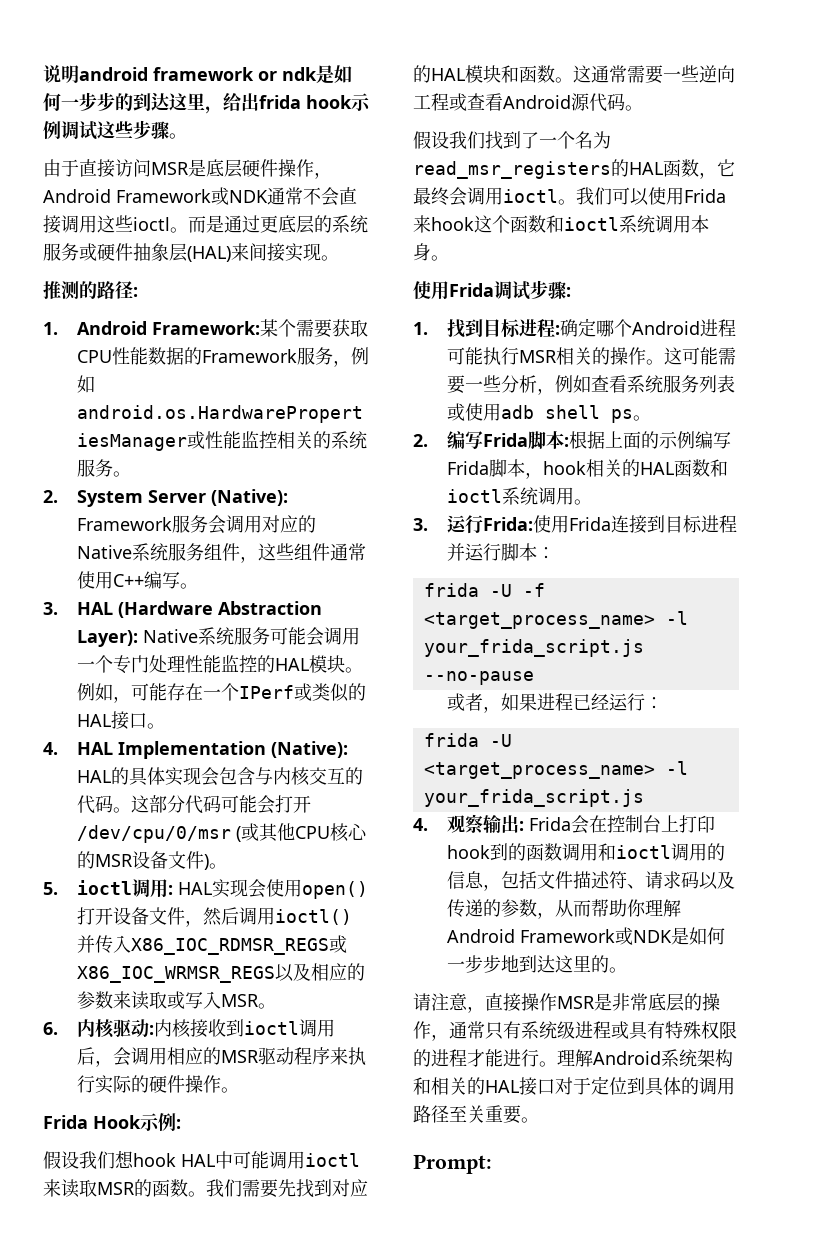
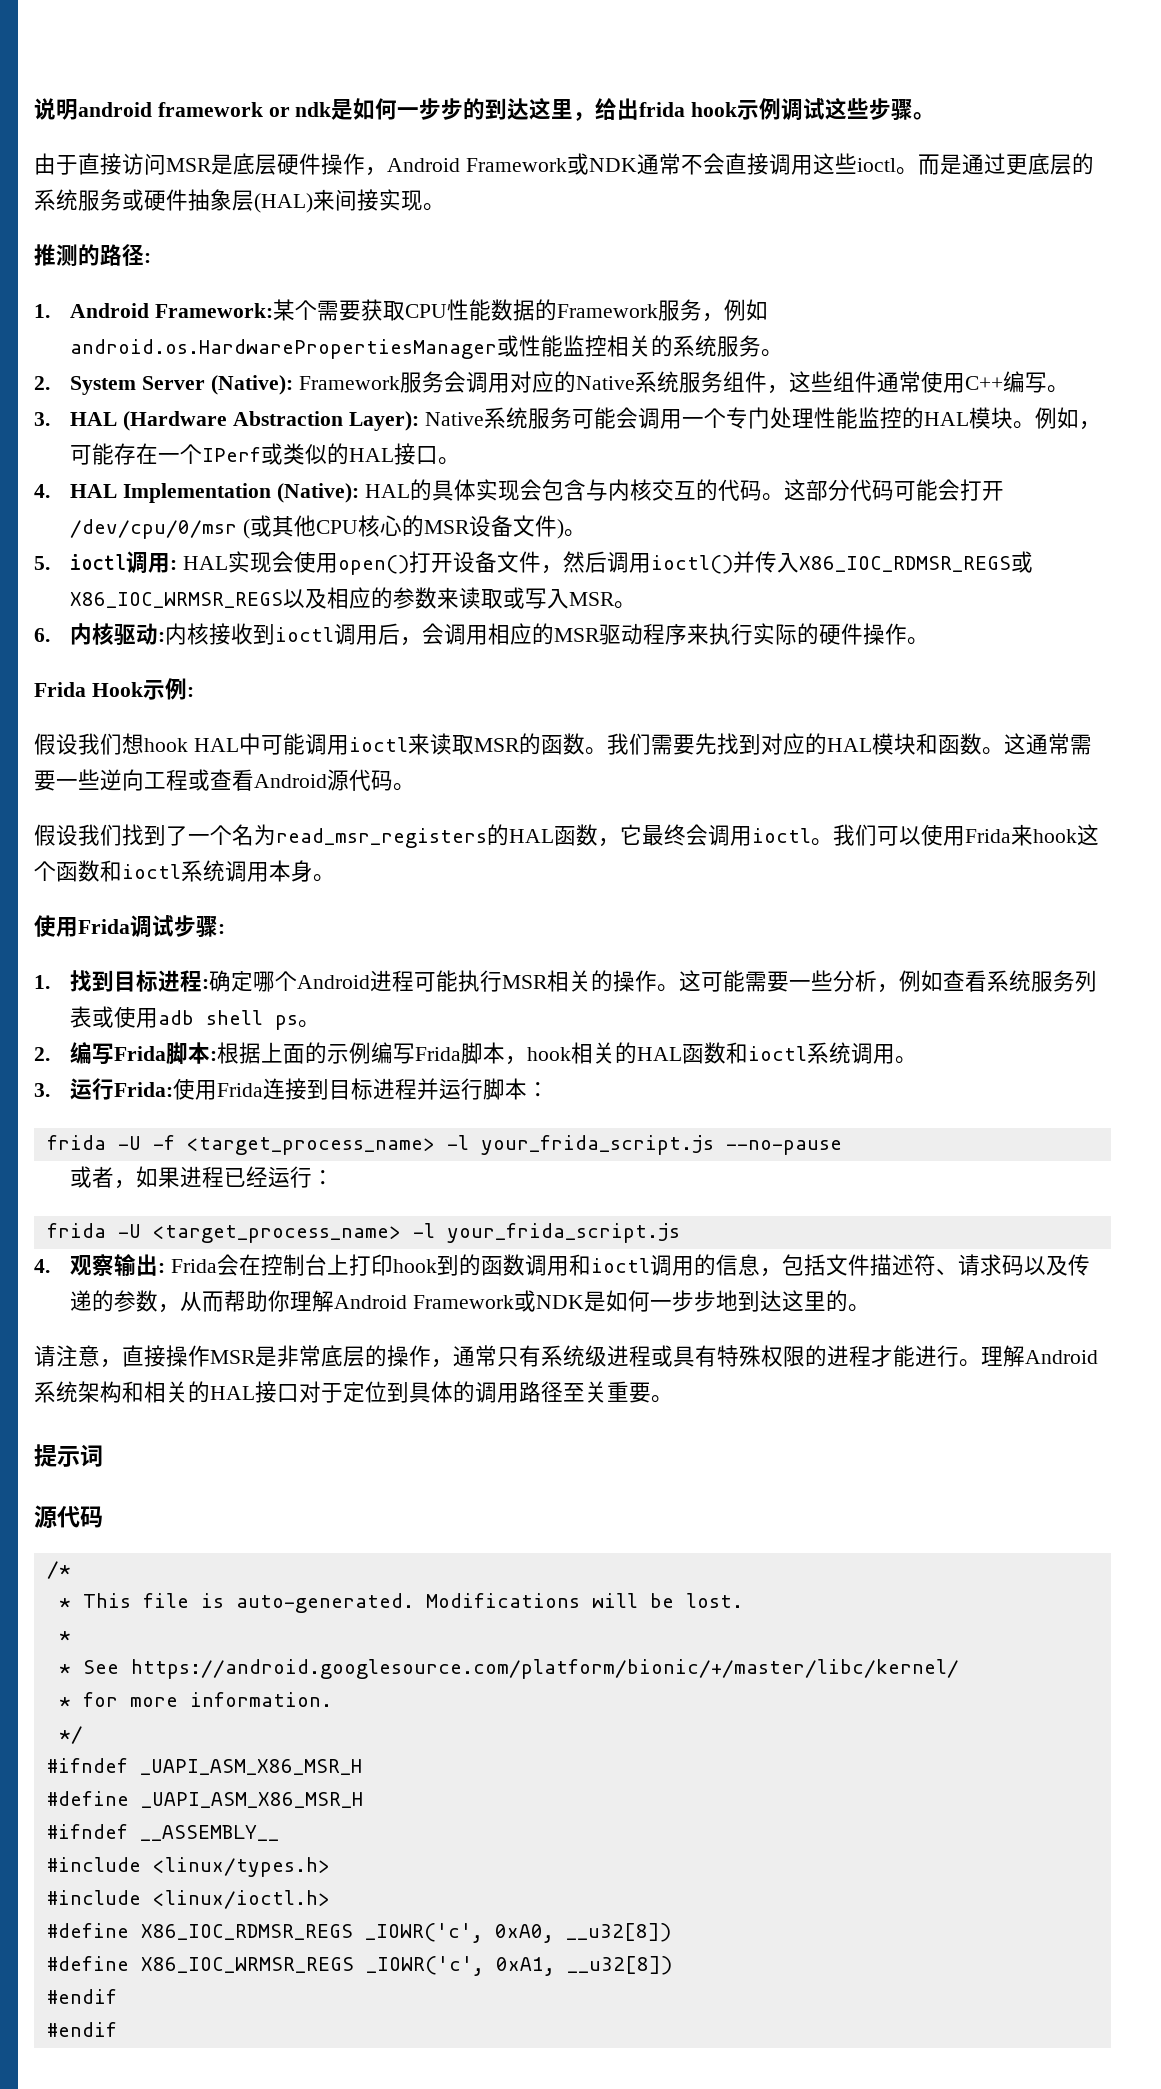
- Prompt:
+ 提示词
+ 源代码
+ /*
+ * This file is auto-generated. Modifications will be lost.
+ *
+ * See https://android.googlesource.com/platform/bionic/+/master/libc/kernel/
+ * for more information.
+ */
+ #ifndef _UAPI_ASM_X86_MSR_H
+ #define _UAPI_ASM_X86_MSR_H
+ #ifndef __ASSEMBLY__
+ #include <linux/types.h>
+ #include <linux/ioctl.h>
+ #define X86_IOC_RDMSR_REGS _IOWR('c', 0xA0, __u32[8])
+ #define X86_IOC_WRMSR_REGS _IOWR('c', 0xA1, __u32[8])
+ #endif
+ #endif

